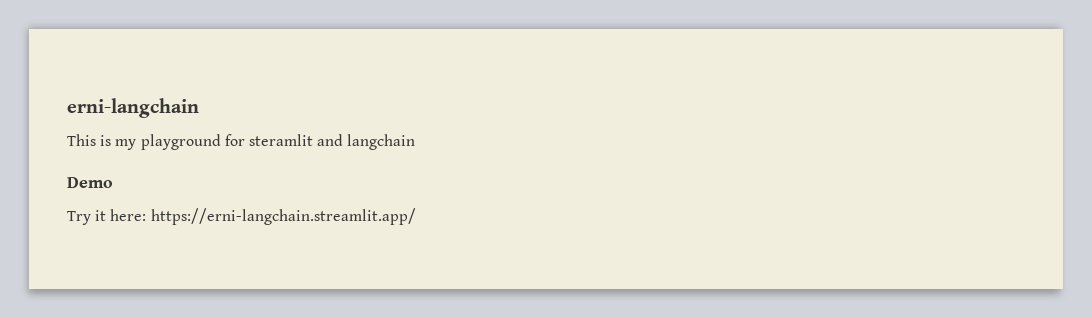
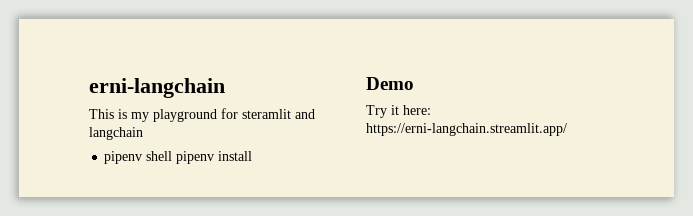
+ pipenv shell pipenv install

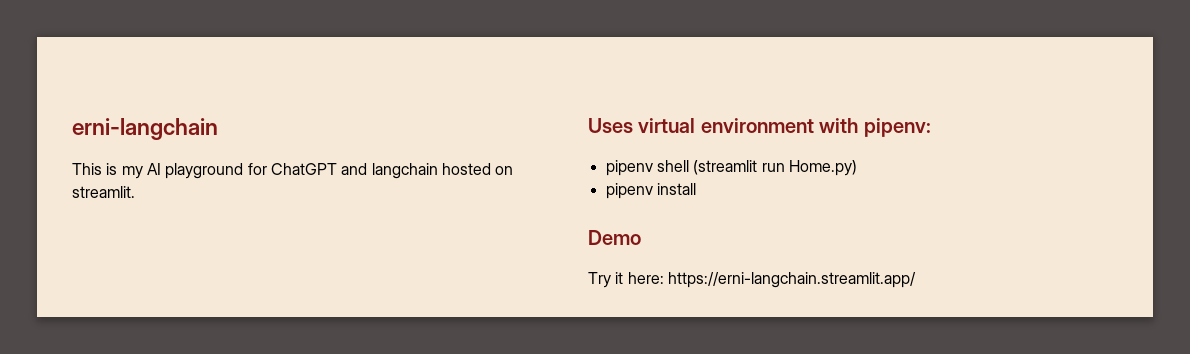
- This is my playground for steramlit and langchain
+ This is my AI playground for ChatGPT and langchain hosted on streamlit.
+ Uses virtual environment with pipenv:
- pipenv shell pipenv install
+ pipenv shell (streamlit run Home.py)
+ pipenv install

